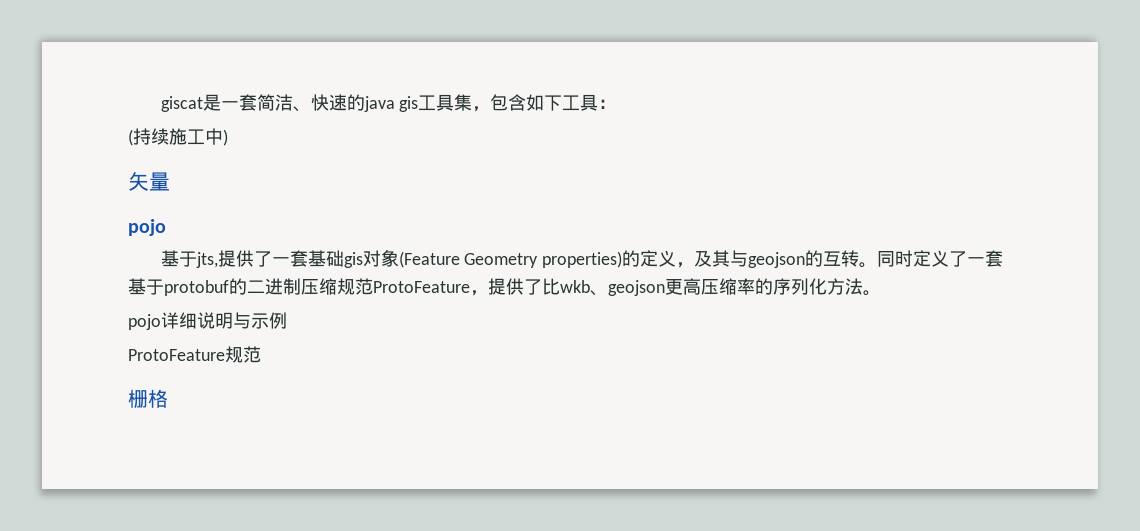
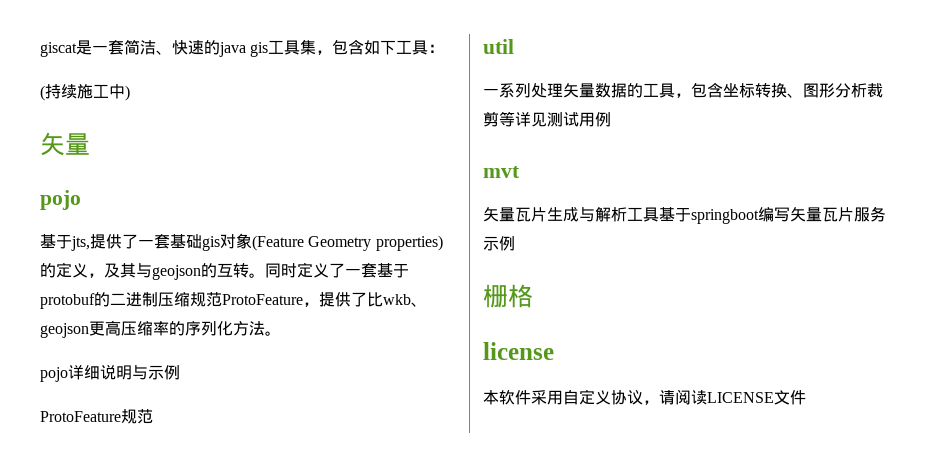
+ util
+ 一系列处理矢量数据的工具，包含坐标转换、图形分析裁剪等详见测试用例
+ mvt
+ 矢量瓦片生成与解析工具基于springboot编写矢量瓦片服务示例
  栅格
+ license
+ 本软件采用自定义协议，请阅读LICENSE文件

